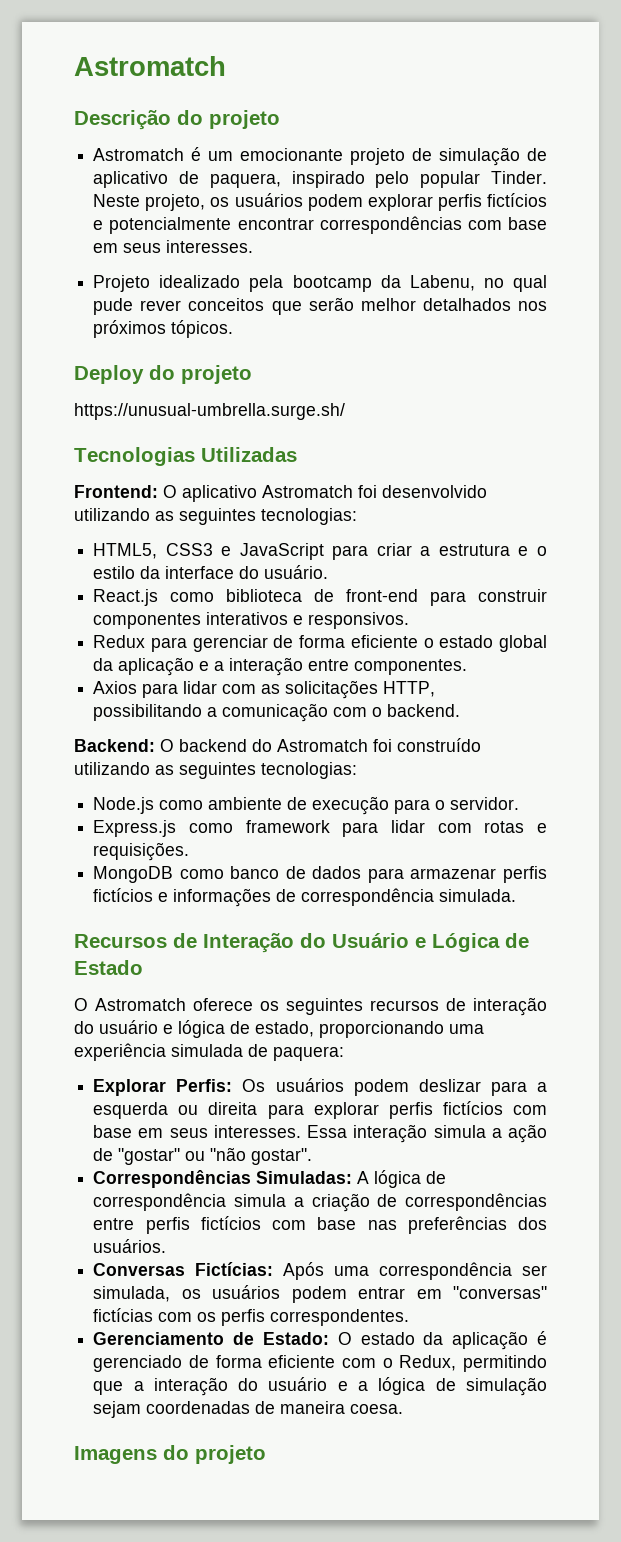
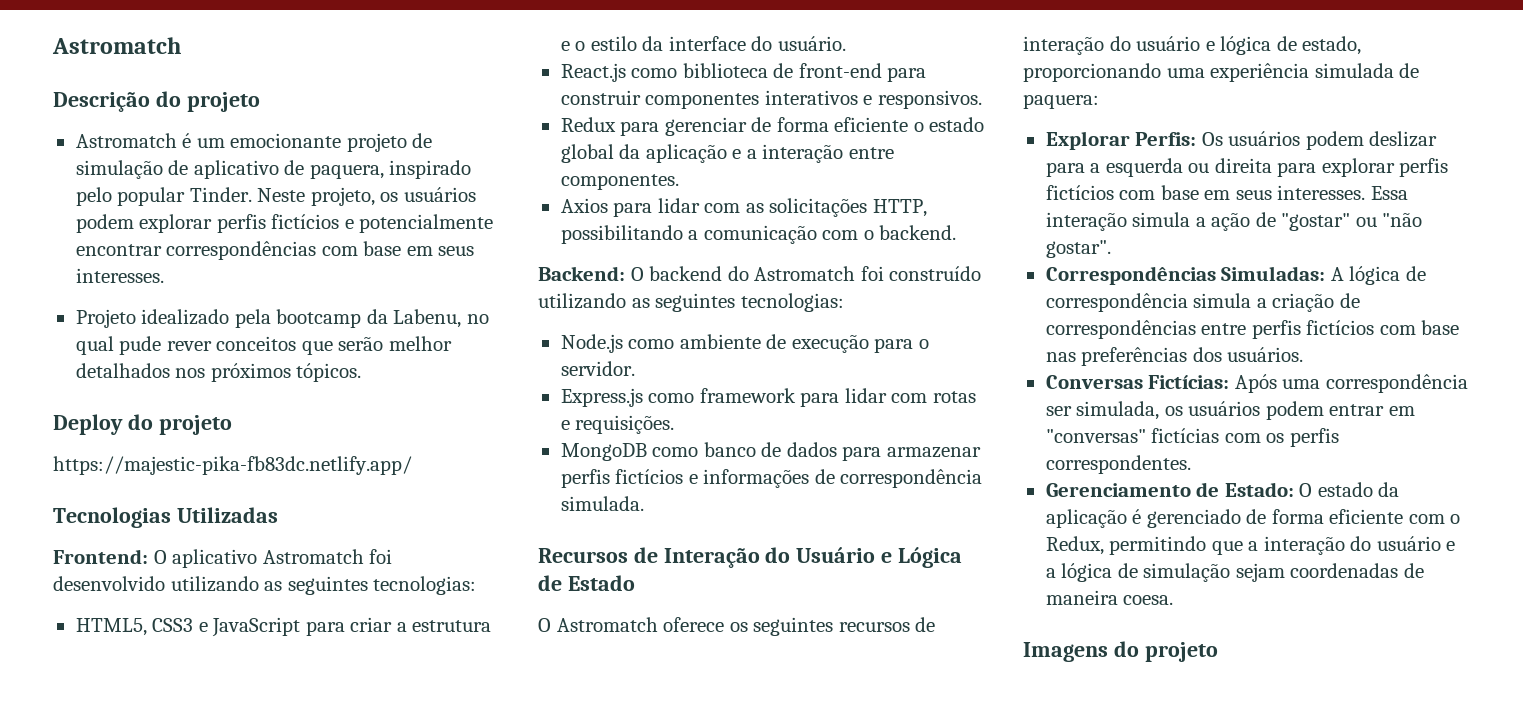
- https://unusual-umbrella.surge.sh/
+ https://majestic-pika-fb83dc.netlify.app/

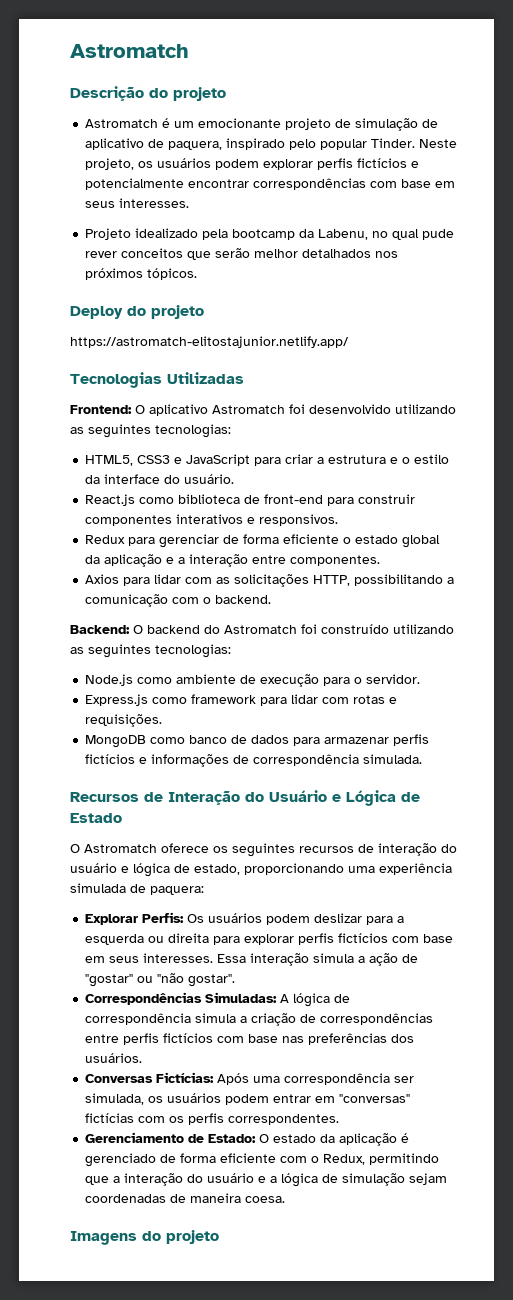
- https://majestic-pika-fb83dc.netlify.app/
+ https://astromatch-elitostajunior.netlify.app/

